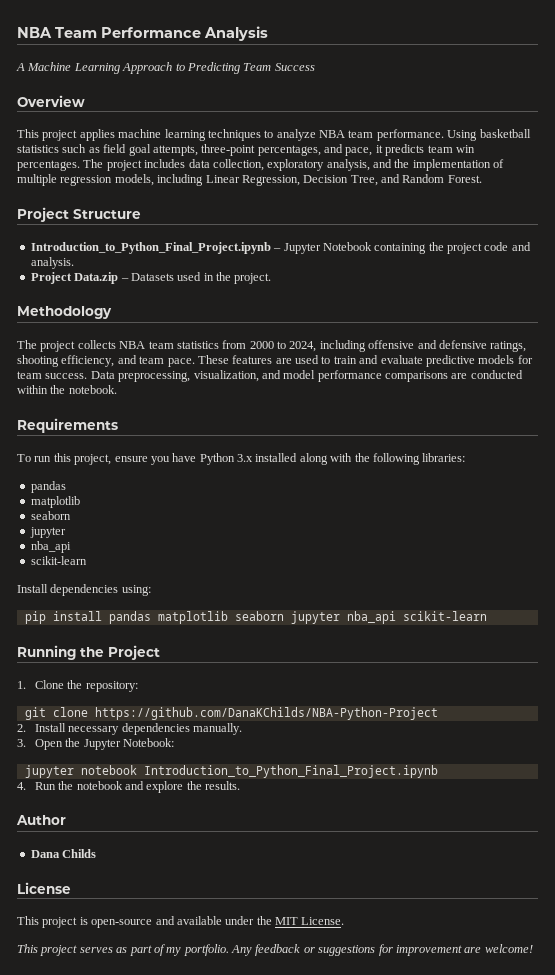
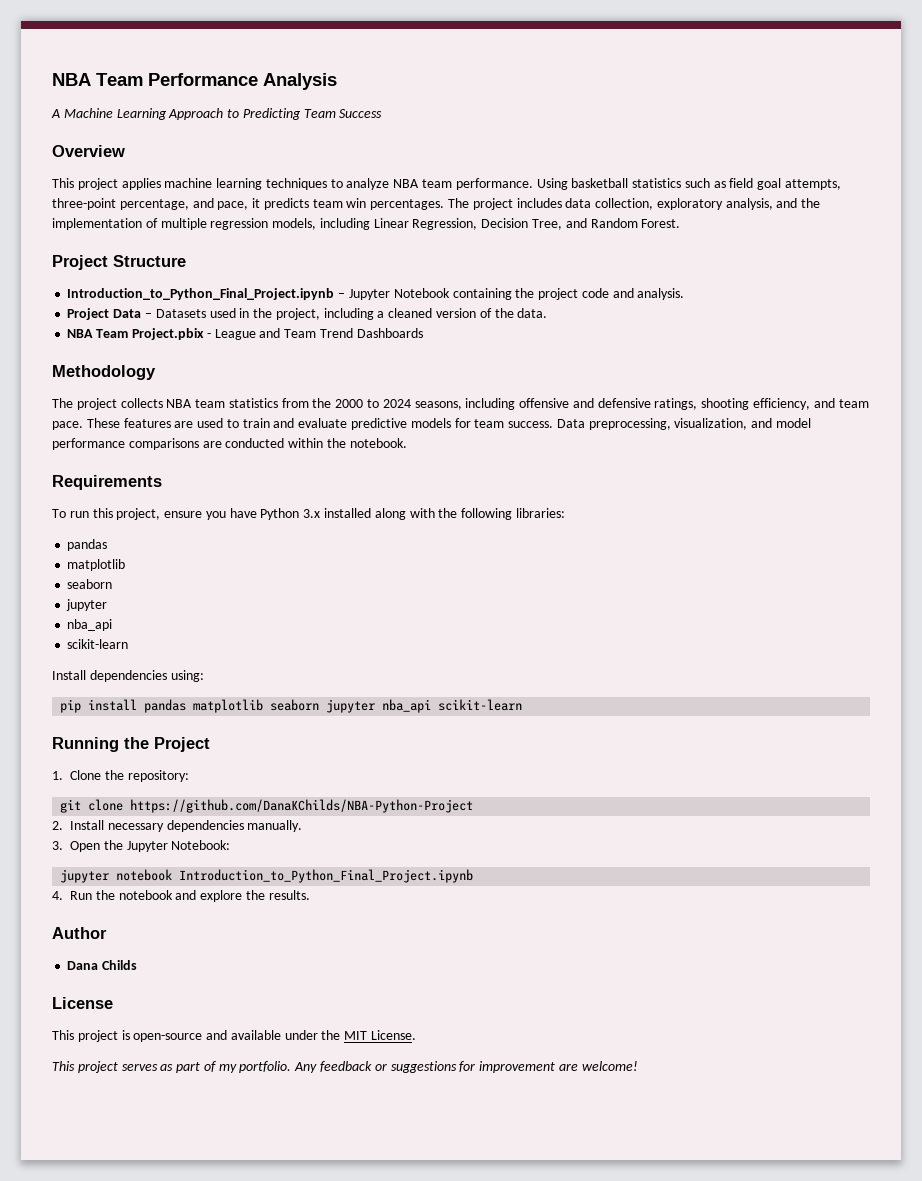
- Using basketball statistics such as field goal attempts, three-point percentages, and pace, it predicts team win percentages.
+ Using basketball statistics such as field goal attempts, three-point percentage, and pace, it predicts team win percentages.
- Project Data.zip – Datasets used in the project.
+ Project Data – Datasets used in the project, including a cleaned version of the data.
+ NBA Team Project.pbix - League and Team Trend Dashboards
- The project collects NBA team statistics from 2000 to 2024, including offensive and defensive ratings, shooting efficiency, and team pace.
+ The project collects NBA team statistics from the 2000 to 2024 seasons, including offensive and defensive ratings, shooting efficiency, and team pace.

